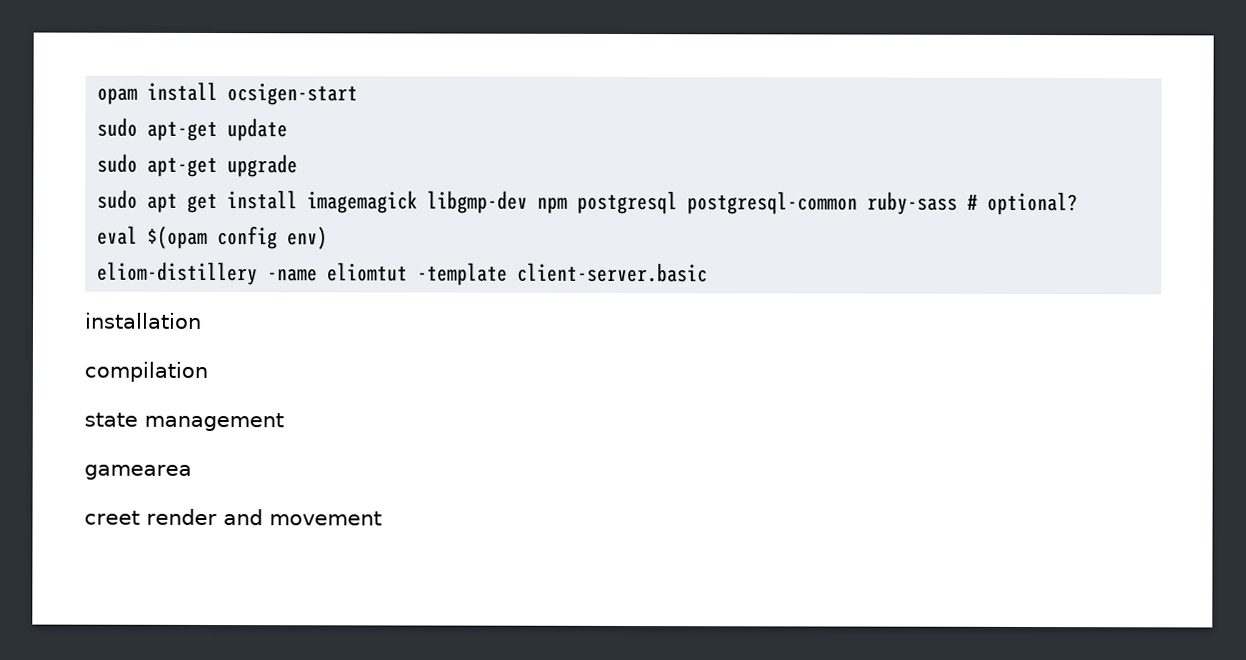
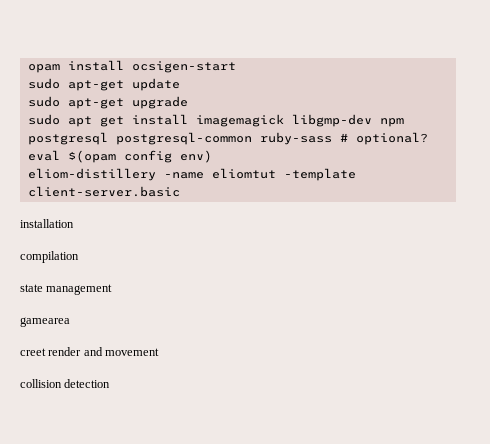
+ collision detection

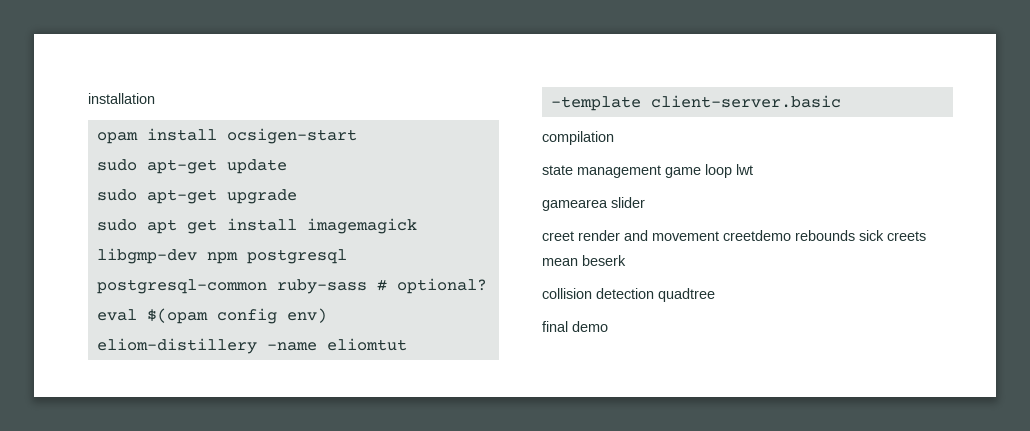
+ installation
- installation
- state management
+ state management game loop lwt
- gamearea
+ gamearea slider
- creet render and movement
+ creet render and movement creetdemo rebounds sick creets mean beserk
- collision detection
+ collision detection quadtree
+ final demo

